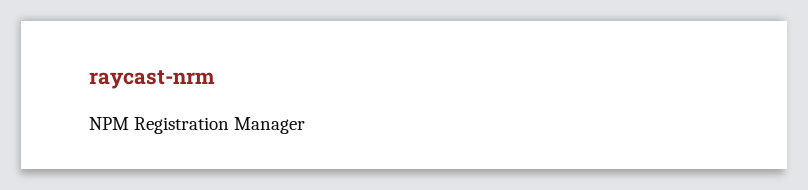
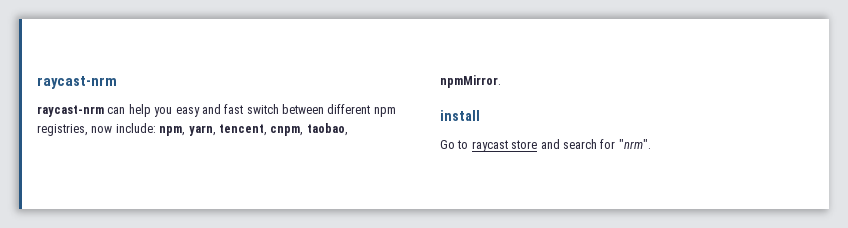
- NPM Registration Manager
+ raycast-nrm can help you easy and fast switch between different npm registries, now include: npm, yarn, tencent, cnpm, taobao, npmMirror.
+ install
+ Go to raycast store and search for "nrm".

